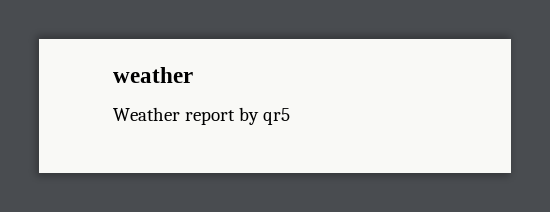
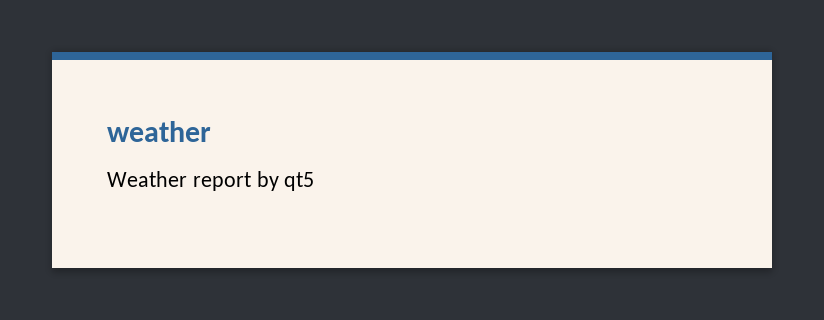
- Weather report by qr5
+ Weather report by qt5

